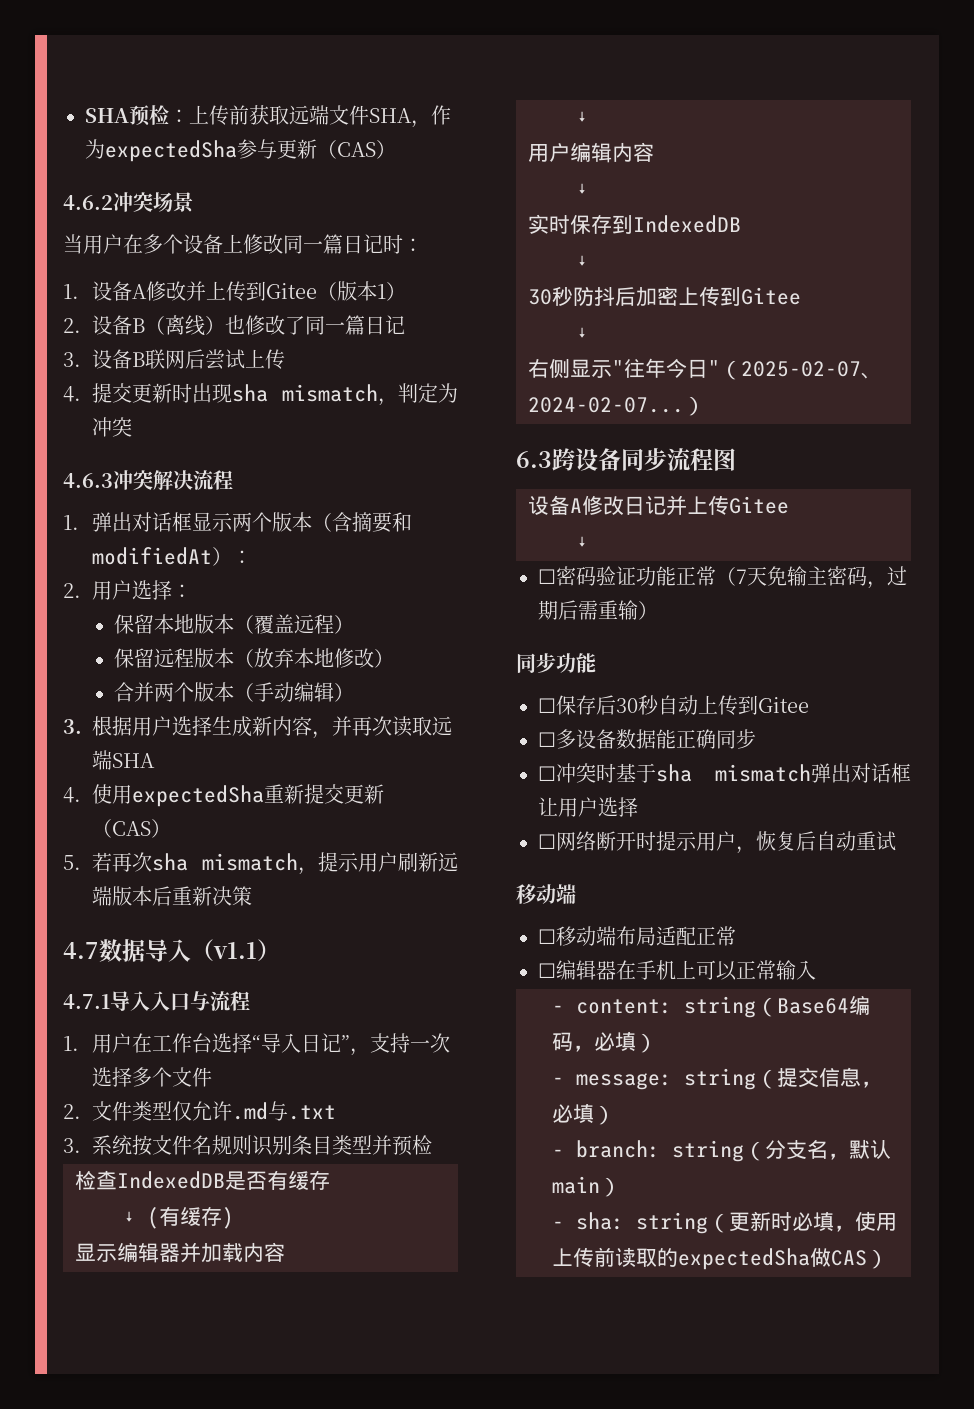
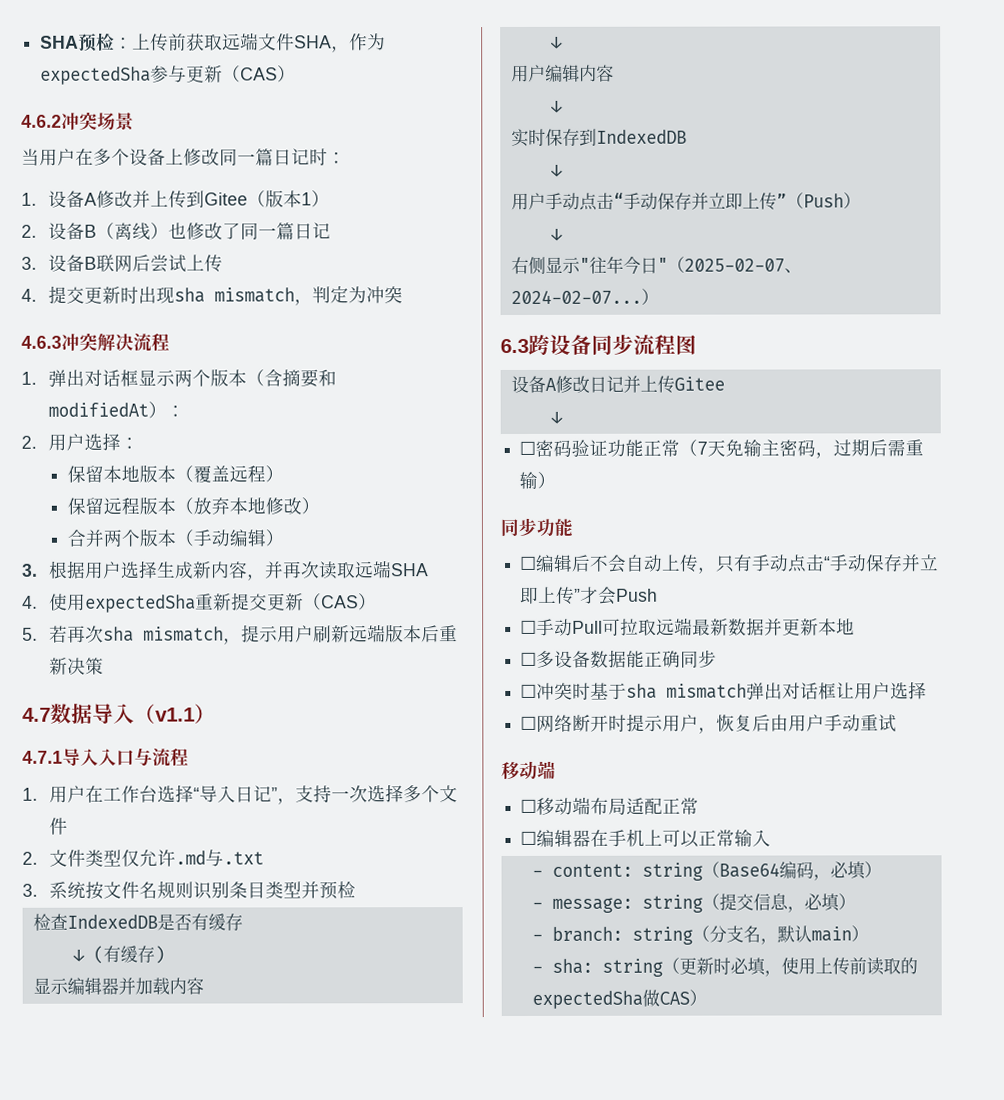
- 30秒防抖后加密上传到Gitee
+ 用户手动点击“手动保存并立即上传”（Push）
- ☐保存后30秒自动上传到Gitee
+ ☐编辑后不会自动上传，只有手动点击“手动保存并立即上传”才会Push
+ ☐手动Pull可拉取远端最新数据并更新本地
- ☐网络断开时提示用户，恢复后自动重试
+ ☐网络断开时提示用户，恢复后由用户手动重试

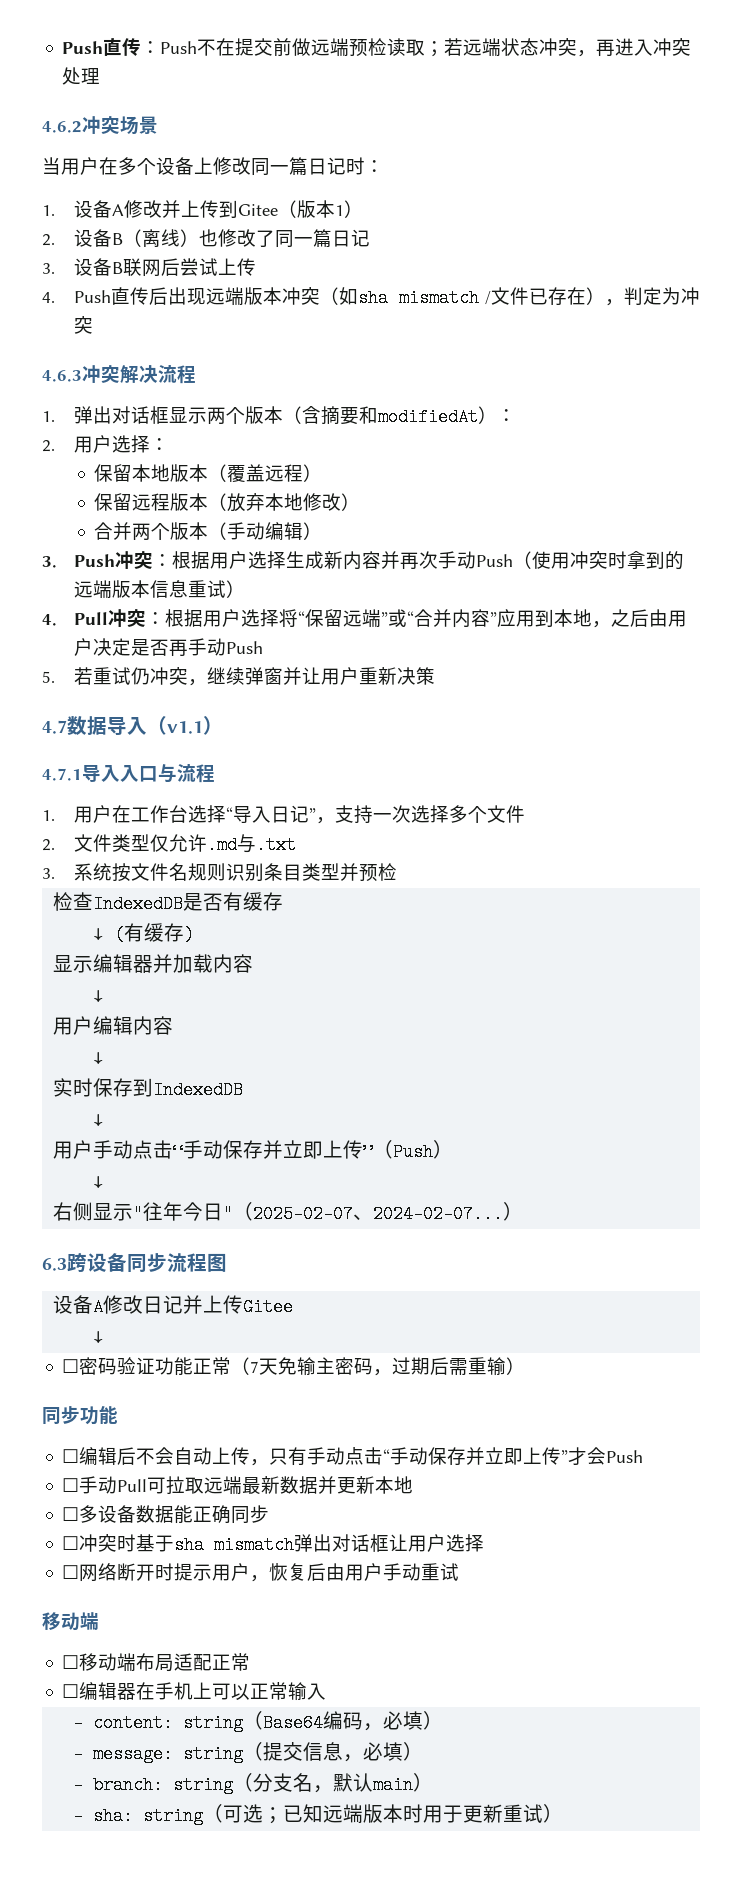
- SHA预检：上传前获取远端文件SHA，作为expectedSha参与更新（CAS）
+ Push直传：Push不在提交前做远端预检读取；若远端状态冲突，再进入冲突处理
- 4.提交更新时出现sha mismatch，判定为冲突
+ 4. Push直传后出现远端版本冲突（如sha mismatch /文件已存在），判定为冲突
- 3.根据用户选择生成新内容，并再次读取远端SHA
- 4.使用expectedSha重新提交更新（CAS）
- 5.若再次sha mismatch，提示用户刷新远端版本后重新决策
+ 3. Push冲突：根据用户选择生成新内容并再次手动Push（使用冲突时拿到的远端版本信息重试）
+ 4. Pull冲突：根据用户选择将“保留远端”或“合并内容”应用到本地，之后由用户决定是否再手动Push
+ 5.若重试仍冲突，继续弹窗并让用户重新决策
- - sha: string（更新时必填，使用上传前读取的expectedSha做CAS）
+ - sha: string（可选；已知远端版本时用于更新重试）

